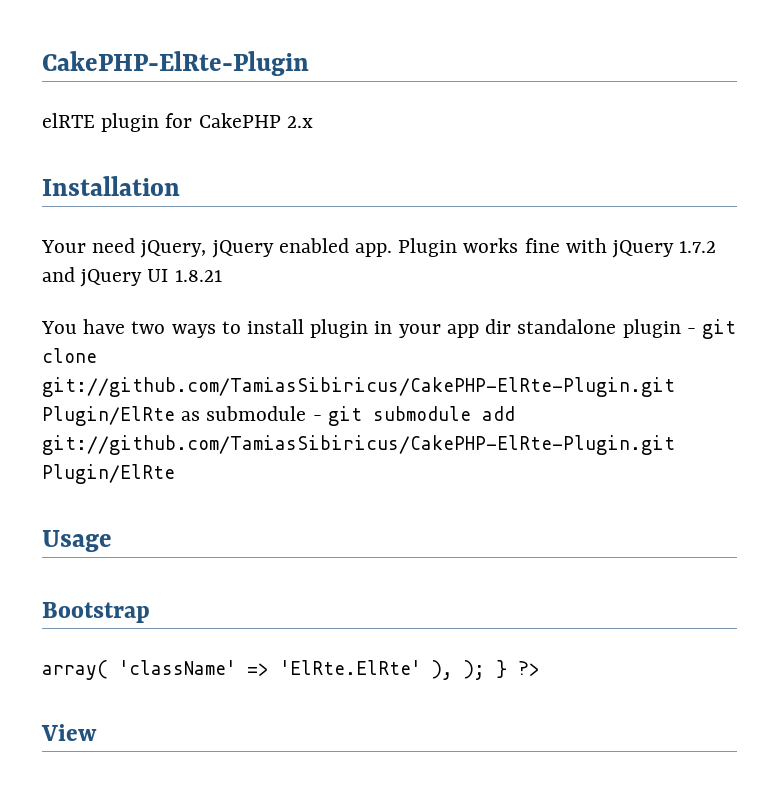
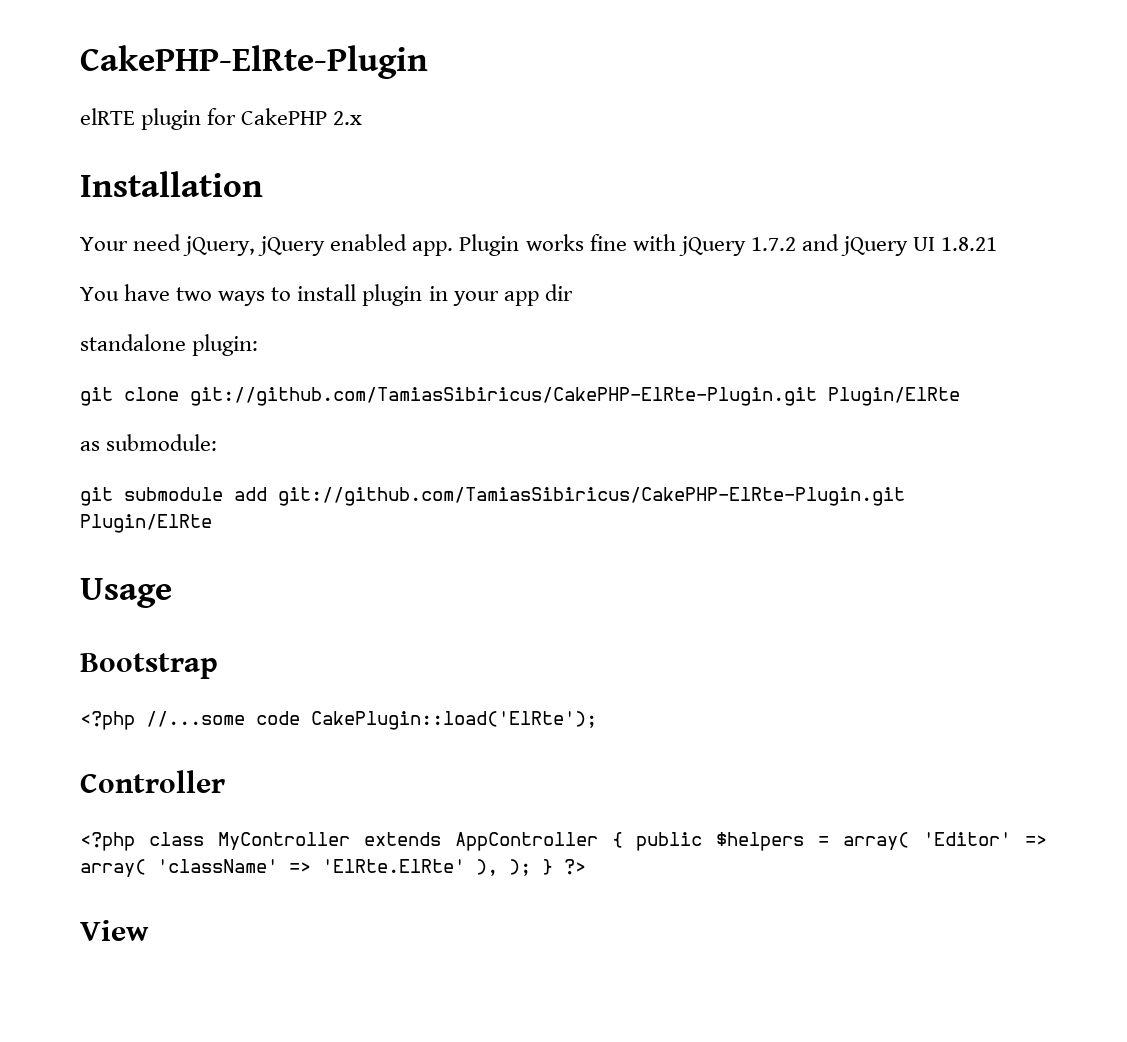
- You have two ways to install plugin in your app dir standalone plugin - git clone git://github.com/TamiasSibiricus/CakePHP-ElRte-Plugin.git Plugin/ElRte as submodule - git submodule add git://github.com/TamiasSibiricus/CakePHP-ElRte-Plugin.git Plugin/ElRte
+ You have two ways to install plugin in your app dir
+ standalone plugin:
+ git clone git://github.com/TamiasSibiricus/CakePHP-ElRte-Plugin.git Plugin/ElRte
+ as submodule:
+ git submodule add git://github.com/TamiasSibiricus/CakePHP-ElRte-Plugin.git Plugin/ElRte
- array( 'className' => 'ElRte.ElRte' ), ); } ?>
+ <?php //...some code CakePlugin::load('ElRte');
+ Controller
+ <?php class MyController extends AppController { public $helpers = array( 'Editor' => array( 'className' => 'ElRte.ElRte' ), ); } ?>

